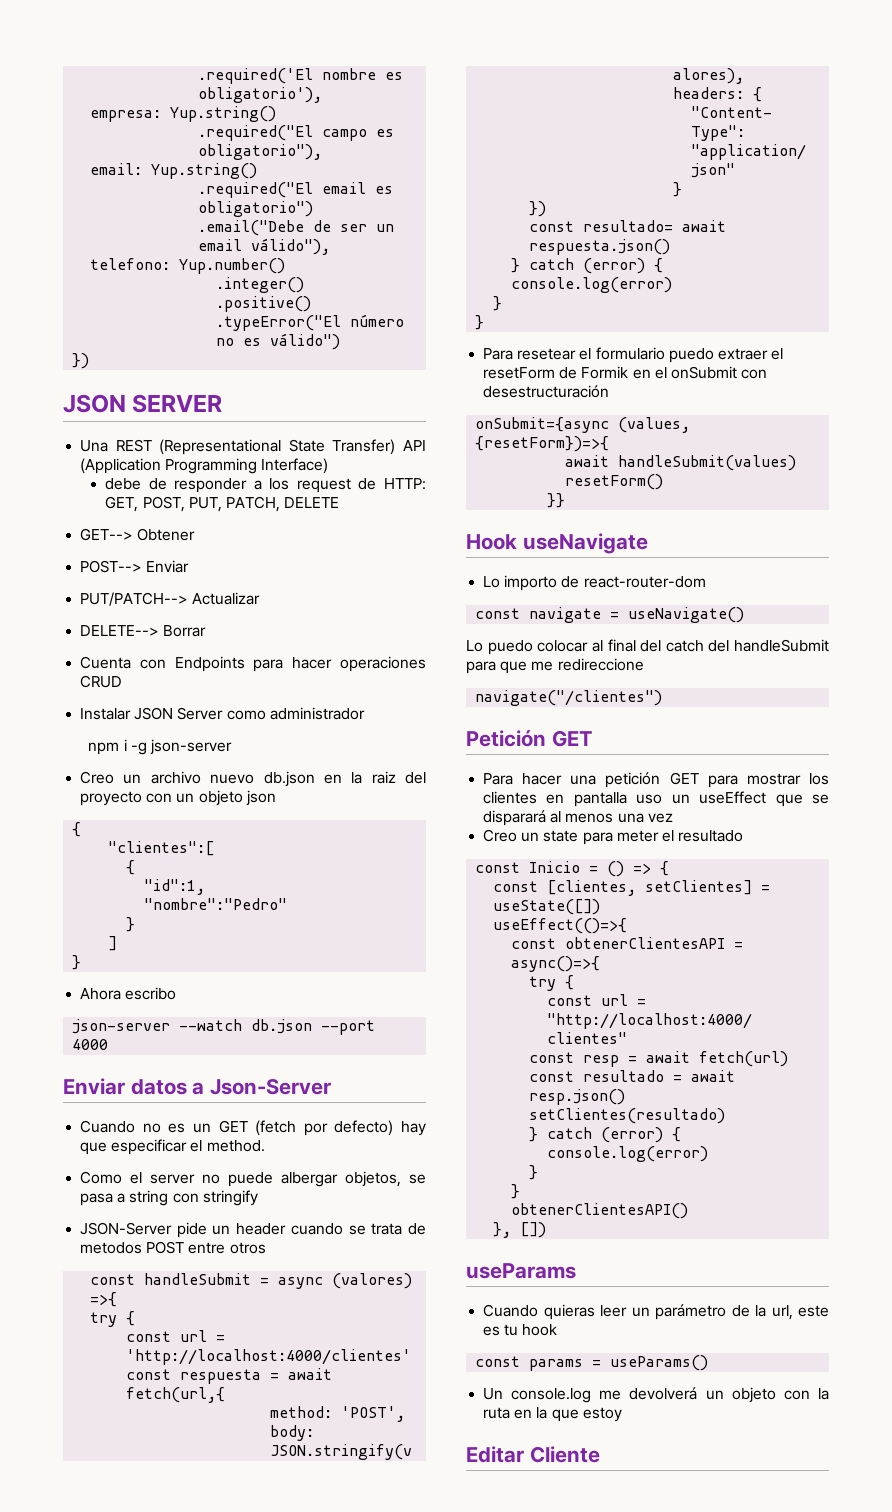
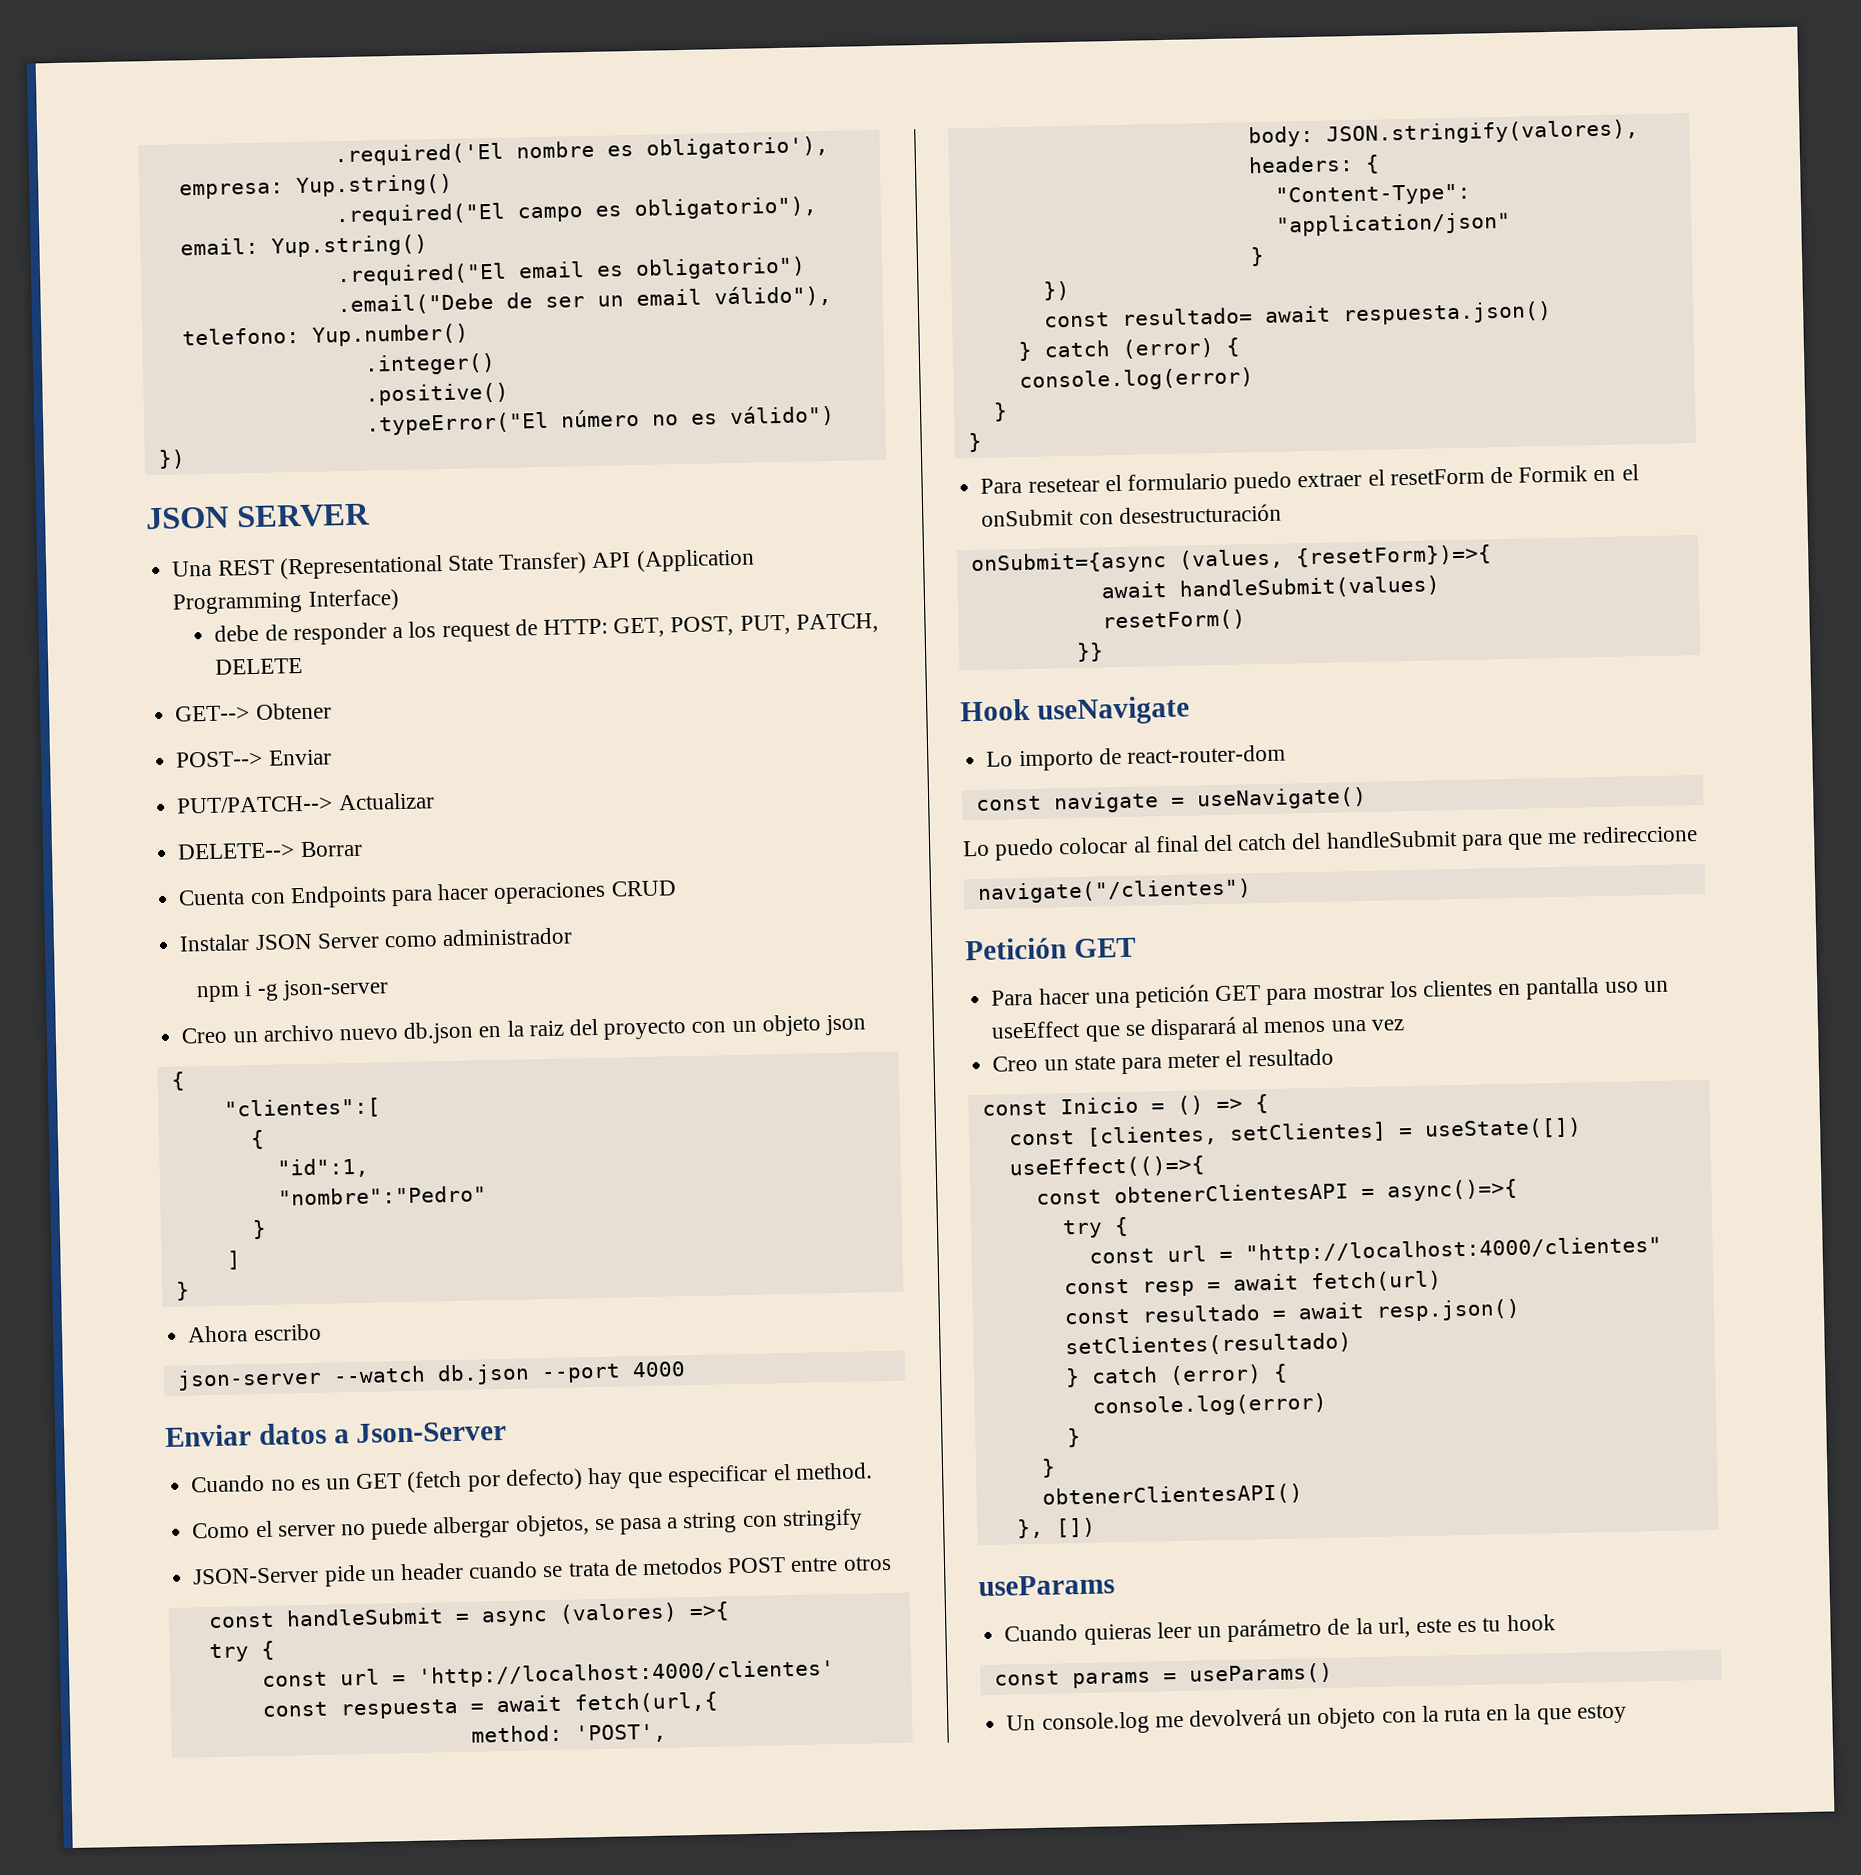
- Editar Cliente

